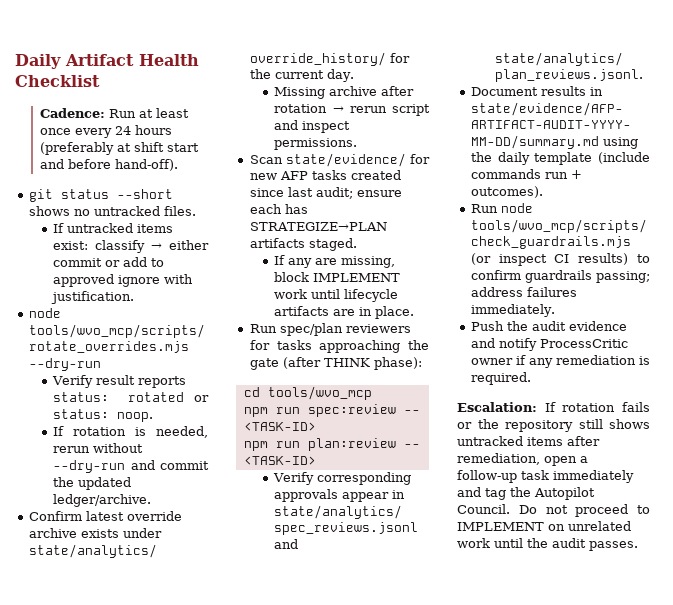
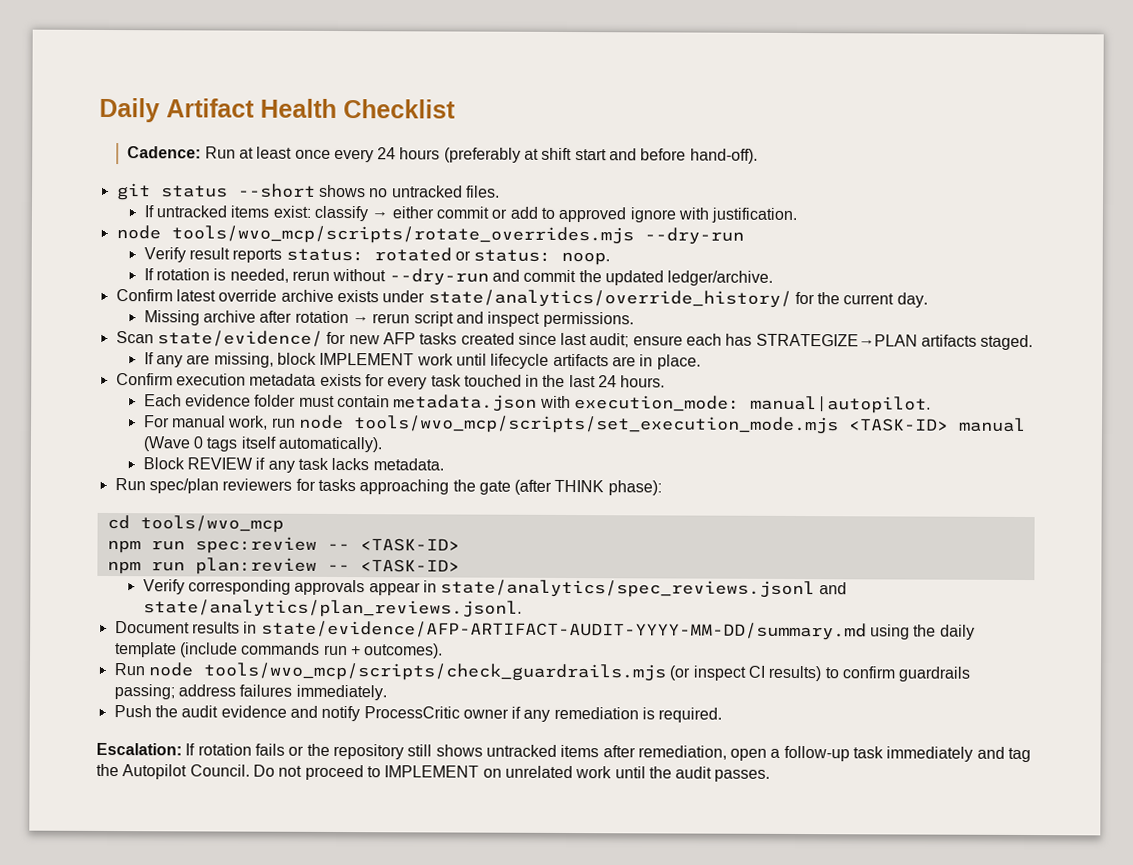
+ Confirm execution metadata exists for every task touched in the last 24 hours.
+ Each evidence folder must contain metadata.json with execution_mode: manual|autopilot.
+ For manual work, run node tools/wvo_mcp/scripts/set_execution_mode.mjs <TASK-ID> manual (Wave 0 tags itself automatically).
+ Block REVIEW if any task lacks metadata.

